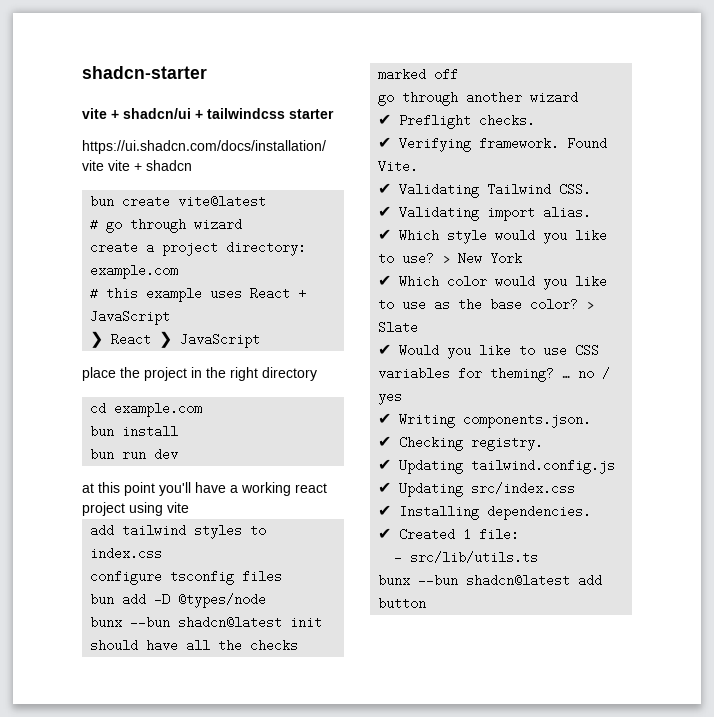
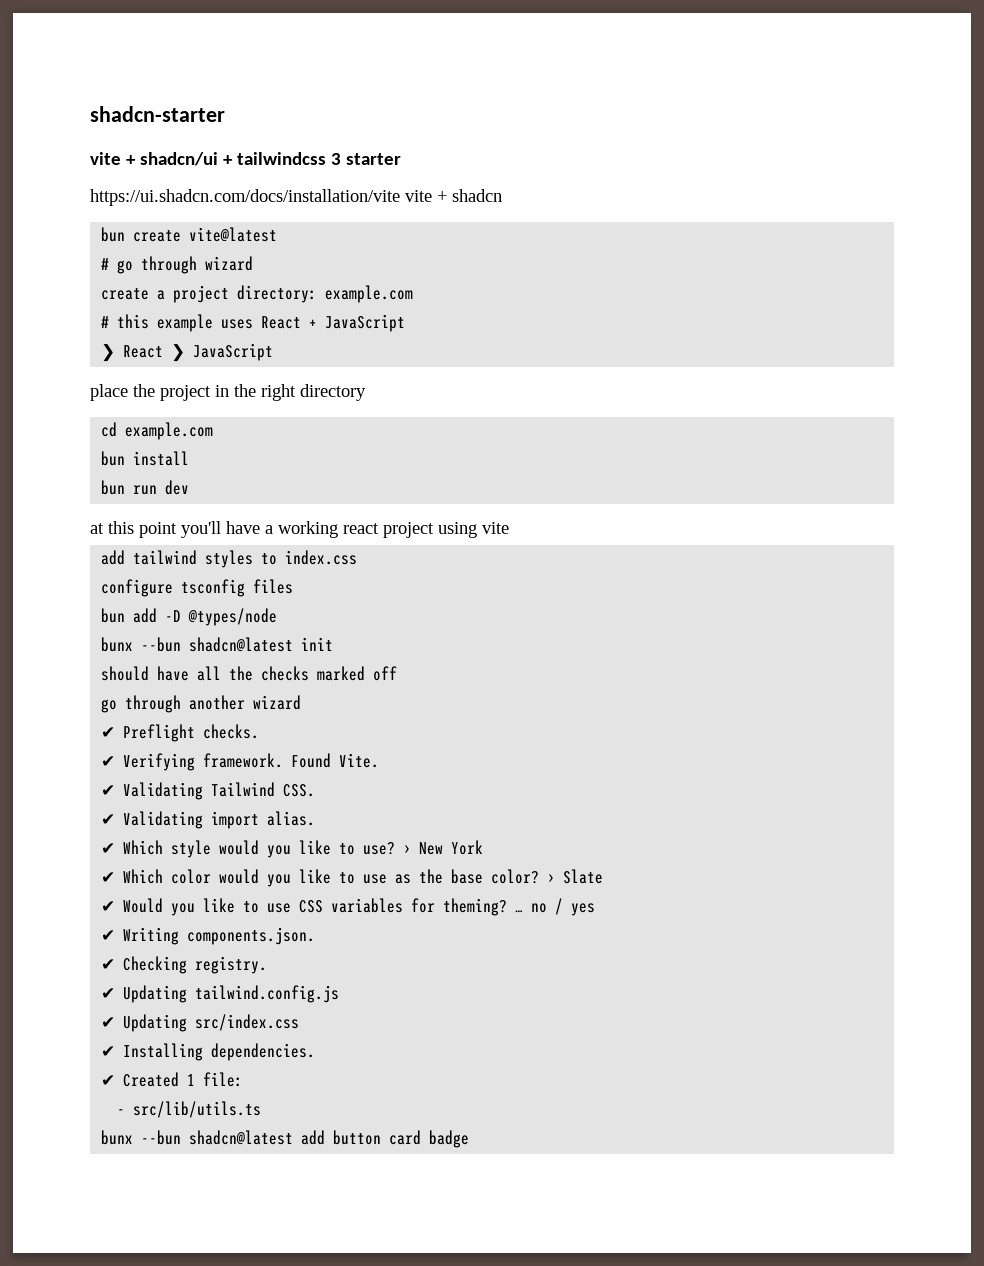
- vite + shadcn/ui + tailwindcss starter
+ vite + shadcn/ui + tailwindcss 3 starter
- bunx --bun shadcn@latest add button
+ bunx --bun shadcn@latest add button card badge

